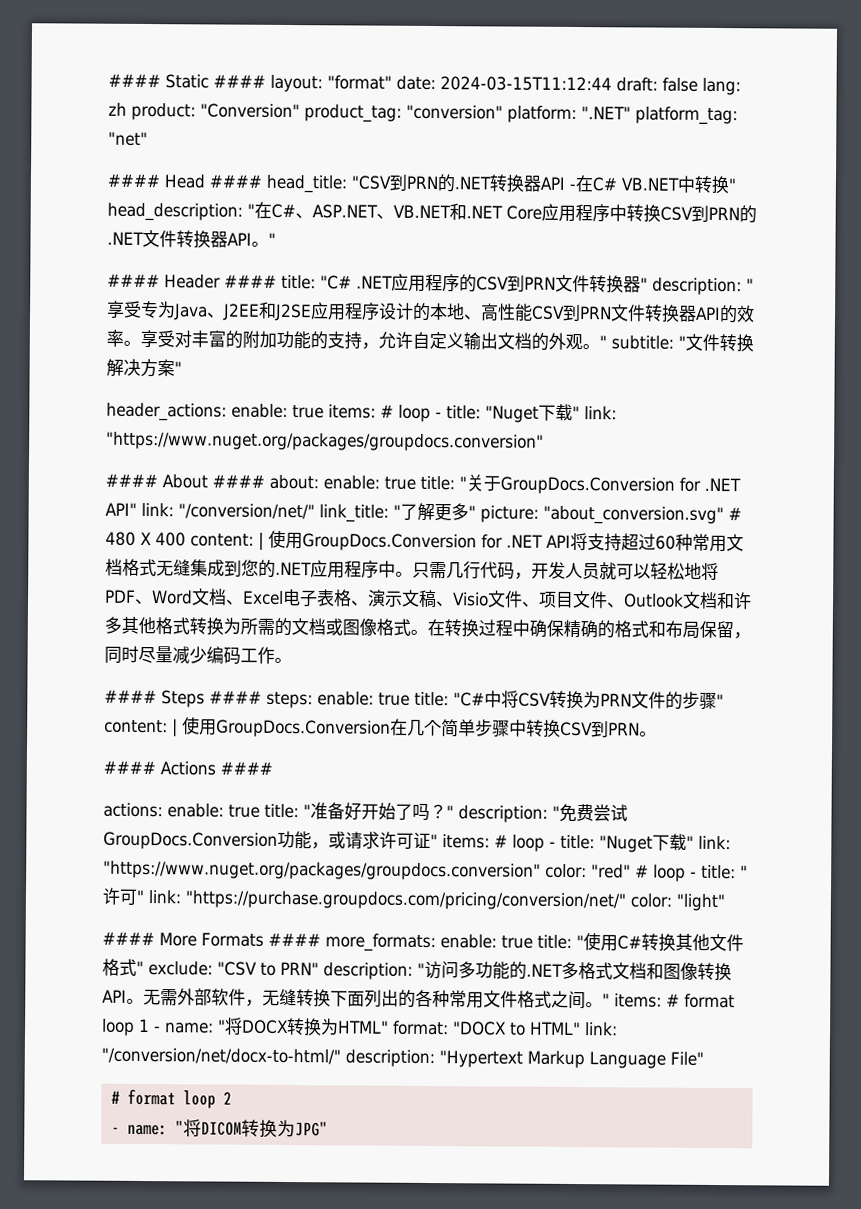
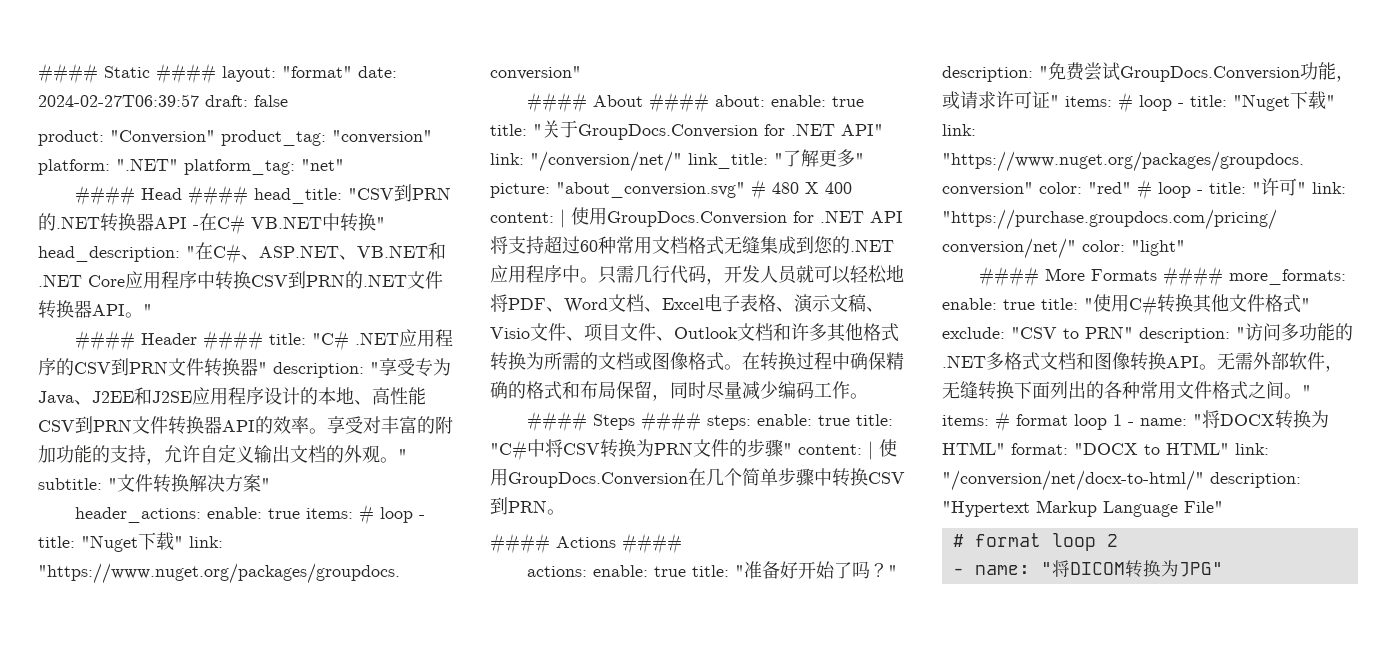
- #### Static #### layout: "format" date: 2024-03-15T11:12:44 draft: false lang: zh product: "Conversion" product_tag: "conversion" platform: ".NET" platform_tag: "net"
+ #### Static #### layout: "format" date: 2024-02-27T06:39:57 draft: false
+ product: "Conversion" product_tag: "conversion" platform: ".NET" platform_tag: "net"

